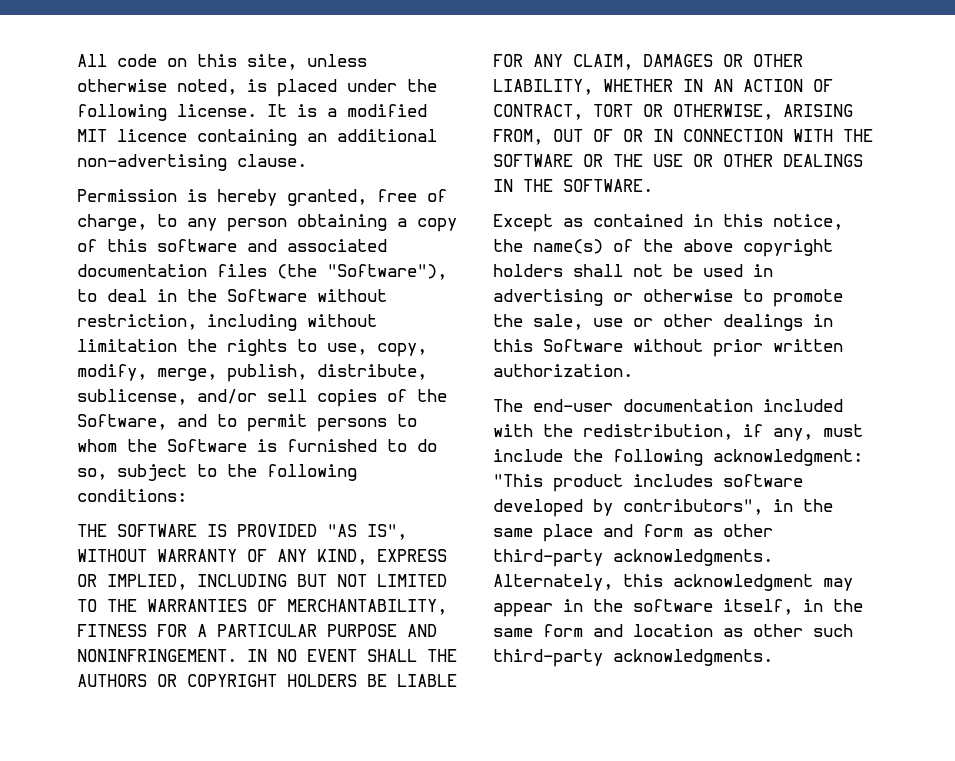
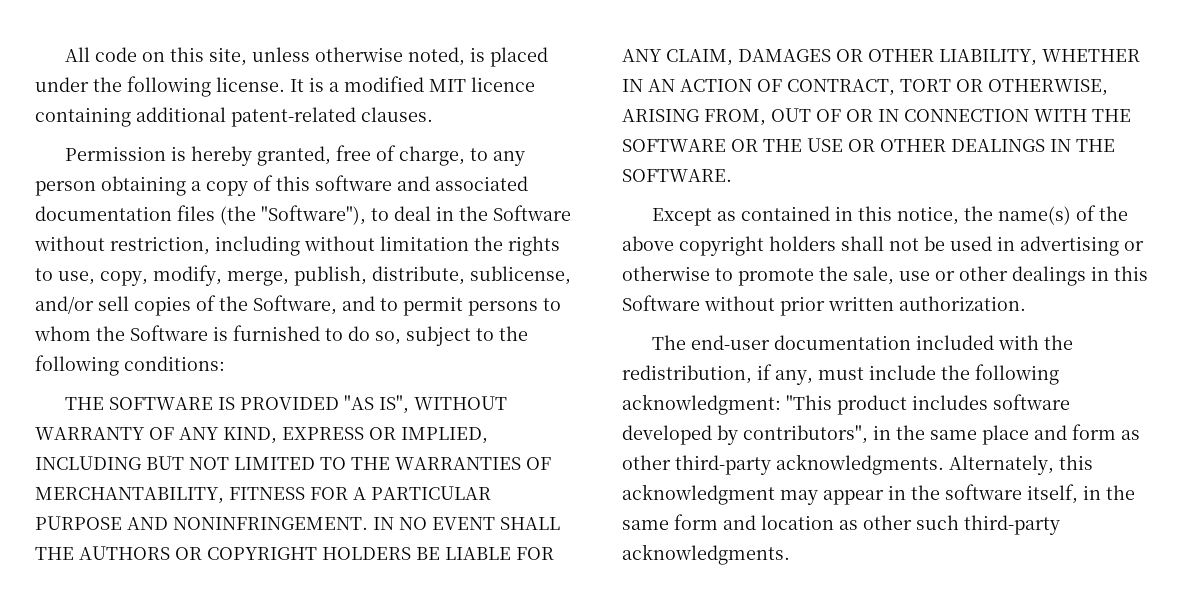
- It is a modified MIT licence containing an additional non-advertising clause.
+ It is a modified MIT licence containing additional patent-related clauses.

